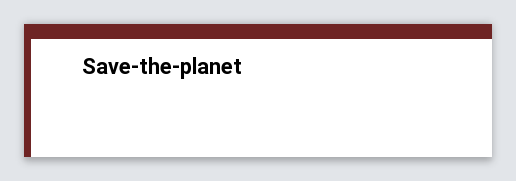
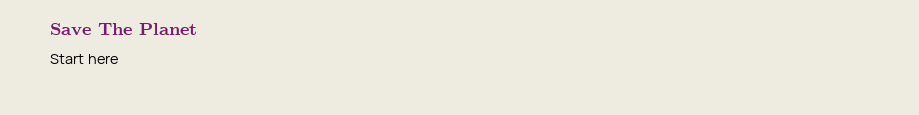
- Save-the-planet
+ Save The Planet
+ Start here

